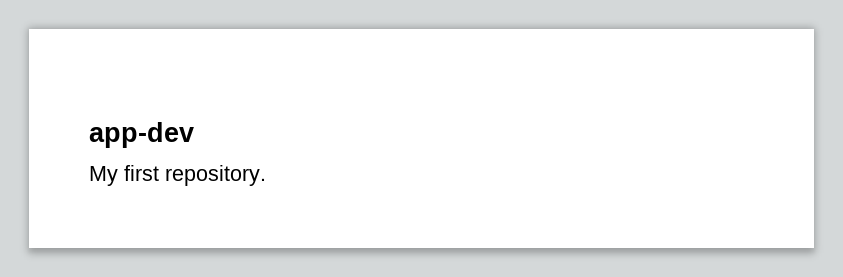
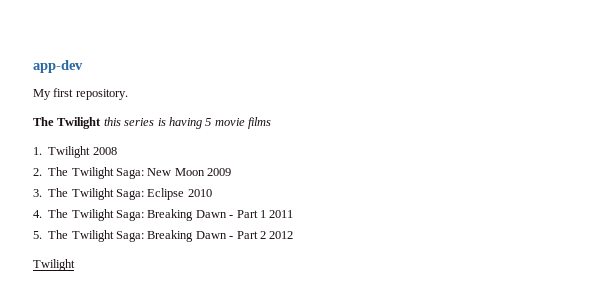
+ The Twilight this series is having 5 movie films
+ 1. Twilight 2008
+ 2. The Twilight Saga: New Moon 2009
+ 3. The Twilight Saga: Eclipse 2010
+ 4. The Twilight Saga: Breaking Dawn - Part 1 2011
+ 5. The Twilight Saga: Breaking Dawn - Part 2 2012
+ Twilight

